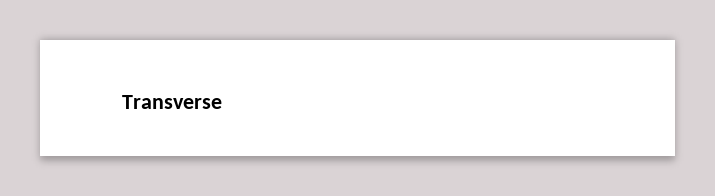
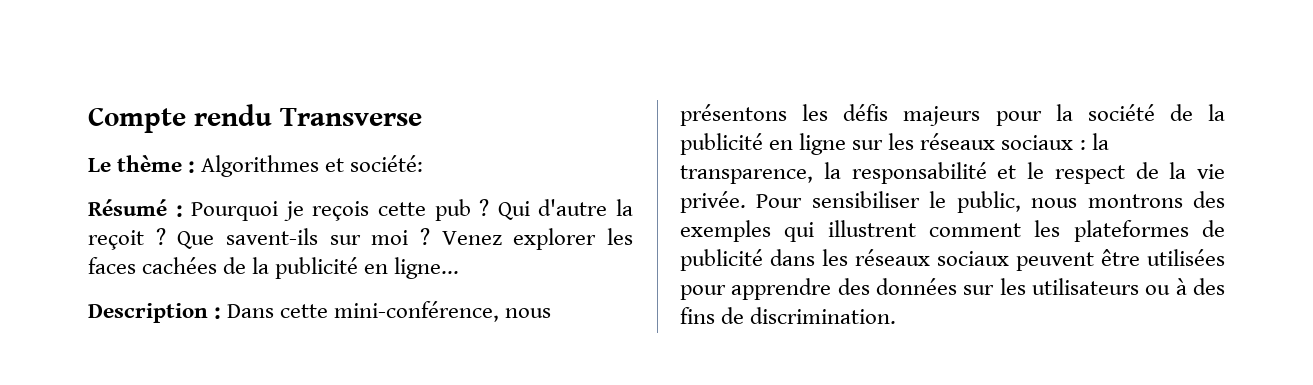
- Transverse
+ Compte rendu Transverse
+ Le thème : Algorithmes et société:
+ Résumé : Pourquoi je reçois cette pub ? Qui d'autre la reçoit ? Que savent-ils sur moi ? Venez explorer les faces cachées de la publicité en ligne...
+ Description : Dans cette mini-conférence, nous présentons les défis majeurs pour la société de la publicité en ligne sur les réseaux sociaux : la transparence, la responsabilité et le respect de la vie privée. Pour sensibiliser le public, nous montrons des exemples qui illustrent comment les plateformes de publicité dans les réseaux sociaux peuvent être utilisées pour apprendre des données sur les utilisateurs ou à des fins de discrimination.

